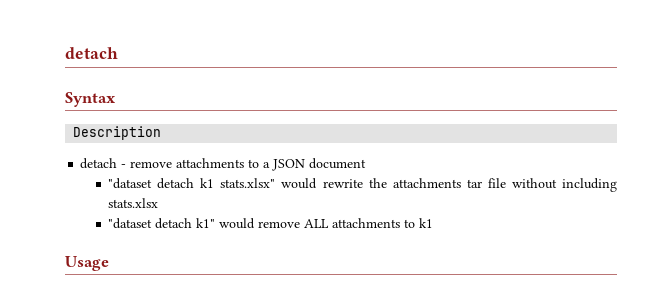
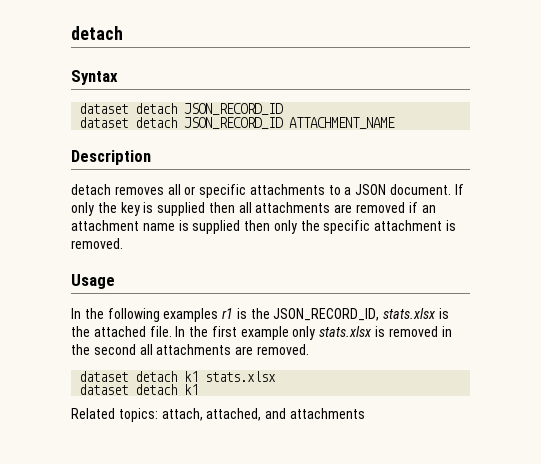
  Syntax
+ dataset detach JSON_RECORD_ID
+ dataset detach JSON_RECORD_ID ATTACHMENT_NAME
  Description
- detach - remove attachments to a JSON document
- "dataset detach k1 stats.xlsx" would rewrite the attachments tar file without including stats.xlsx
- "dataset detach k1" would remove ALL attachments to k1
+ detach removes all or specific attachments to a JSON document. If only the key is supplied then all attachments are removed if an attachment name is supplied then only the specific attachment is removed.
  Usage
+ In the following examples r1 is the JSON_RECORD_ID, stats.xlsx is the attached file. In the first example only stats.xlsx is removed in the second all attachments are removed.
+ dataset detach k1 stats.xlsx
+ dataset detach k1
+ Related topics: attach, attached, and attachments

